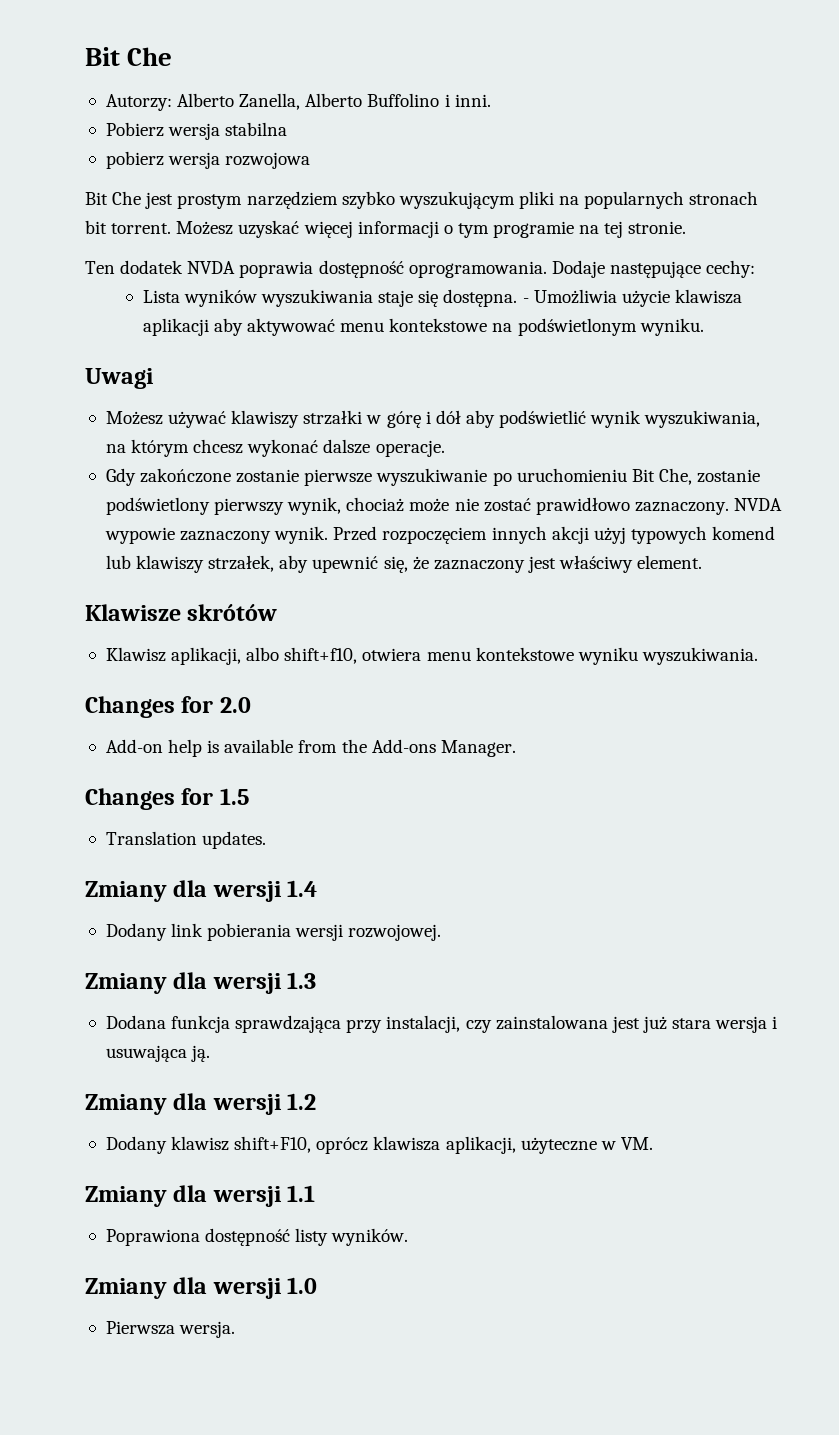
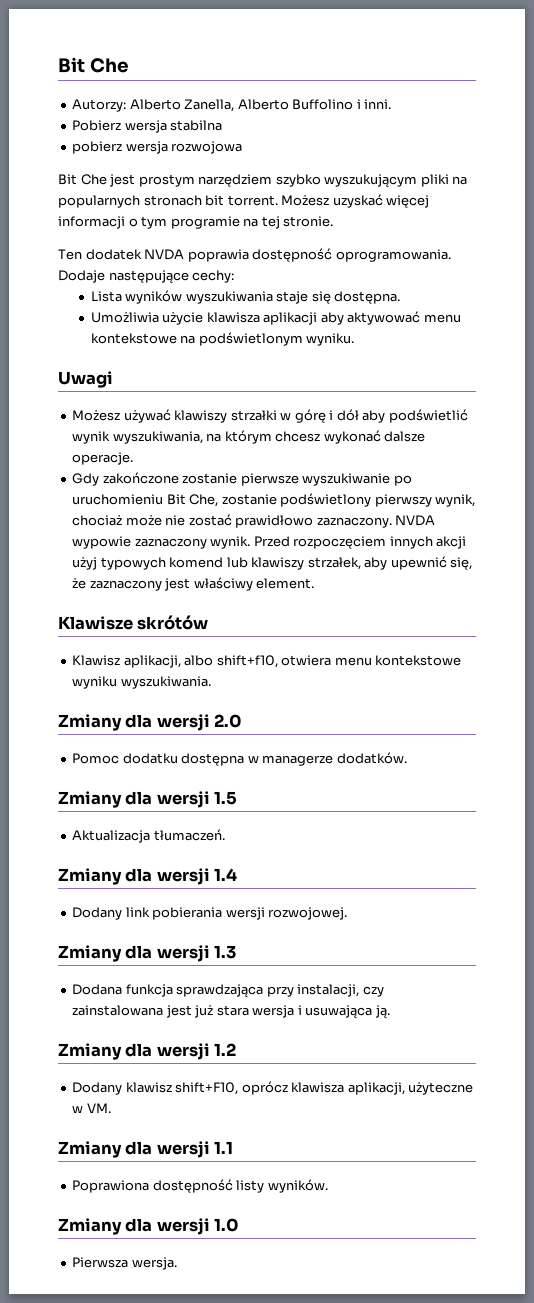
- Lista wyników wyszukiwania staje się dostępna. - Umożliwia użycie klawisza aplikacji aby aktywować menu kontekstowe na podświetlonym wyniku.
+ Lista wyników wyszukiwania staje się dostępna.
+ Umożliwia użycie klawisza aplikacji aby aktywować menu kontekstowe na podświetlonym wyniku.
- Changes for 2.0
- Add-on help is available from the Add-ons Manager.
- Changes for 1.5
+ Zmiany dla wersji 2.0
+ Pomoc dodatku dostępna w managerze dodatków.
+ Zmiany dla wersji 1.5
- Translation updates.
+ Aktualizacja tłumaczeń.

